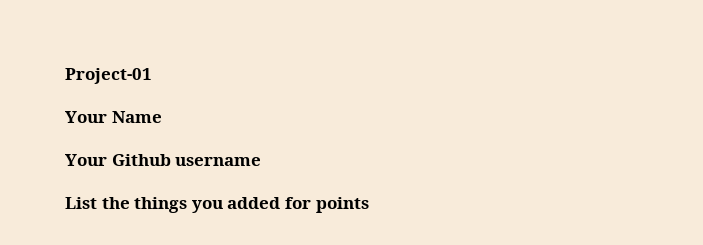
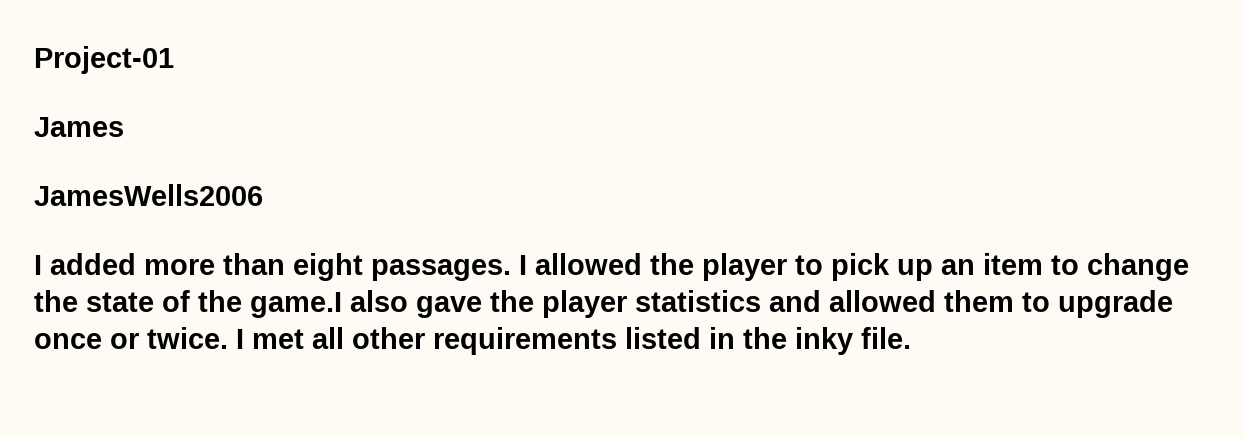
- Your Name
- Your Github username
- List the things you added for points
+ James
+ JamesWells2006
+ I added more than eight passages. I allowed the player to pick up an item to change the state of the game.I also gave the player statistics and allowed them to upgrade once or twice. I met all other requirements listed in the inky file.

